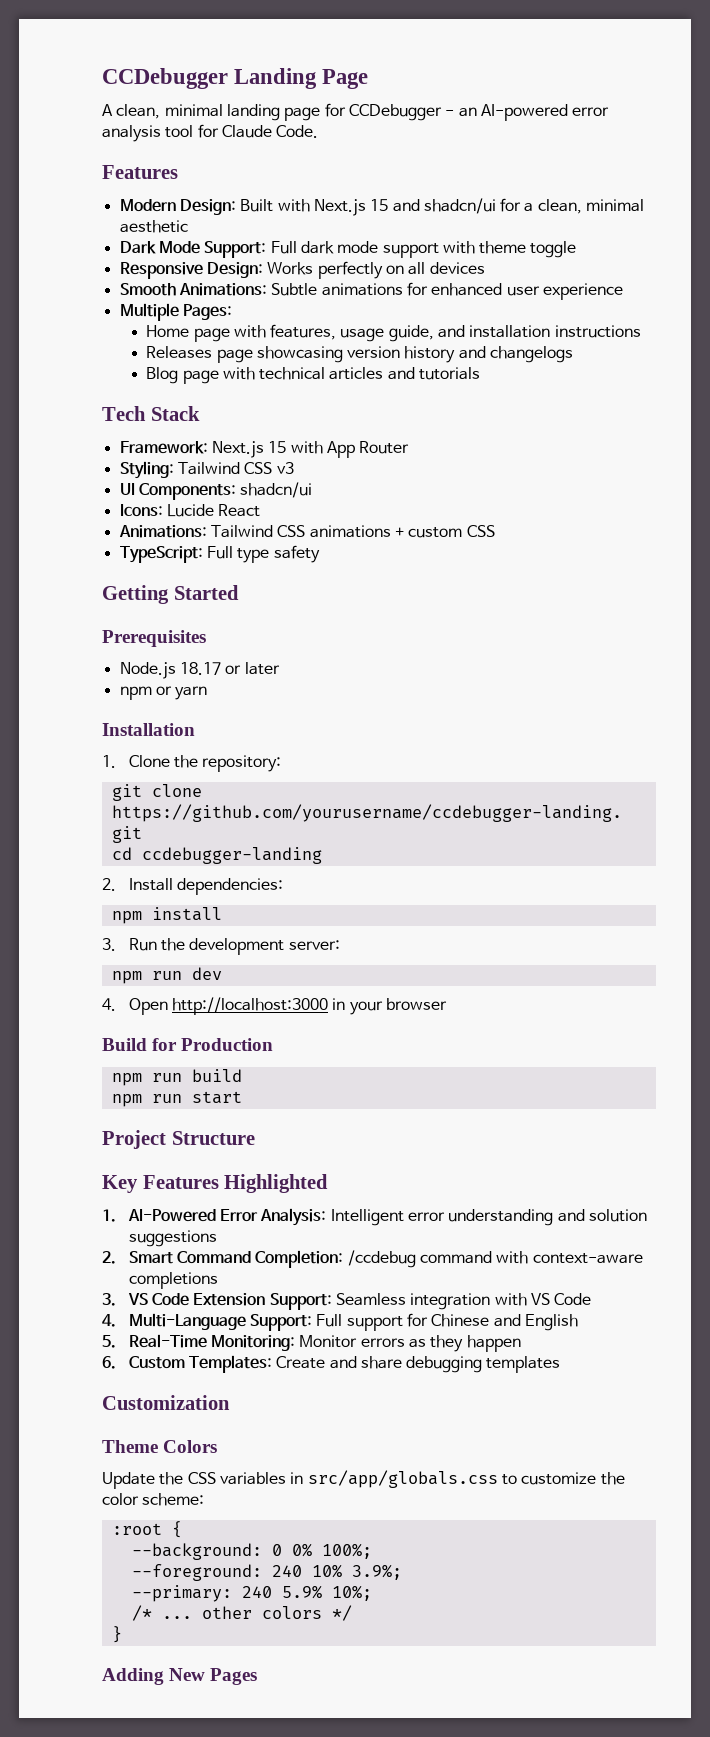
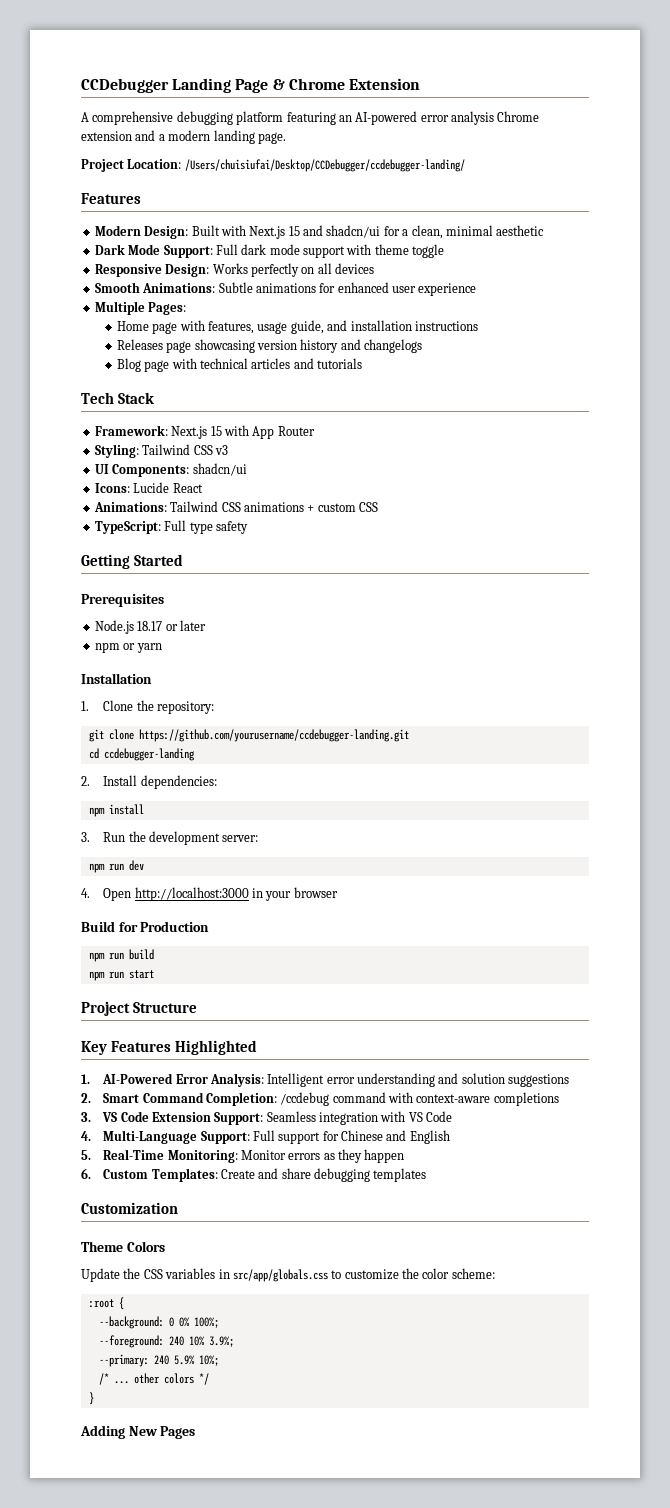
- CCDebugger Landing Page
- A clean, minimal landing page for CCDebugger - an AI-powered error analysis tool for Claude Code.
+ CCDebugger Landing Page & Chrome Extension
+ A comprehensive debugging platform featuring an AI-powered error analysis Chrome extension and a modern landing page.
+ Project Location: /Users/chuisiufai/Desktop/CCDebugger/ccdebugger-landing/

